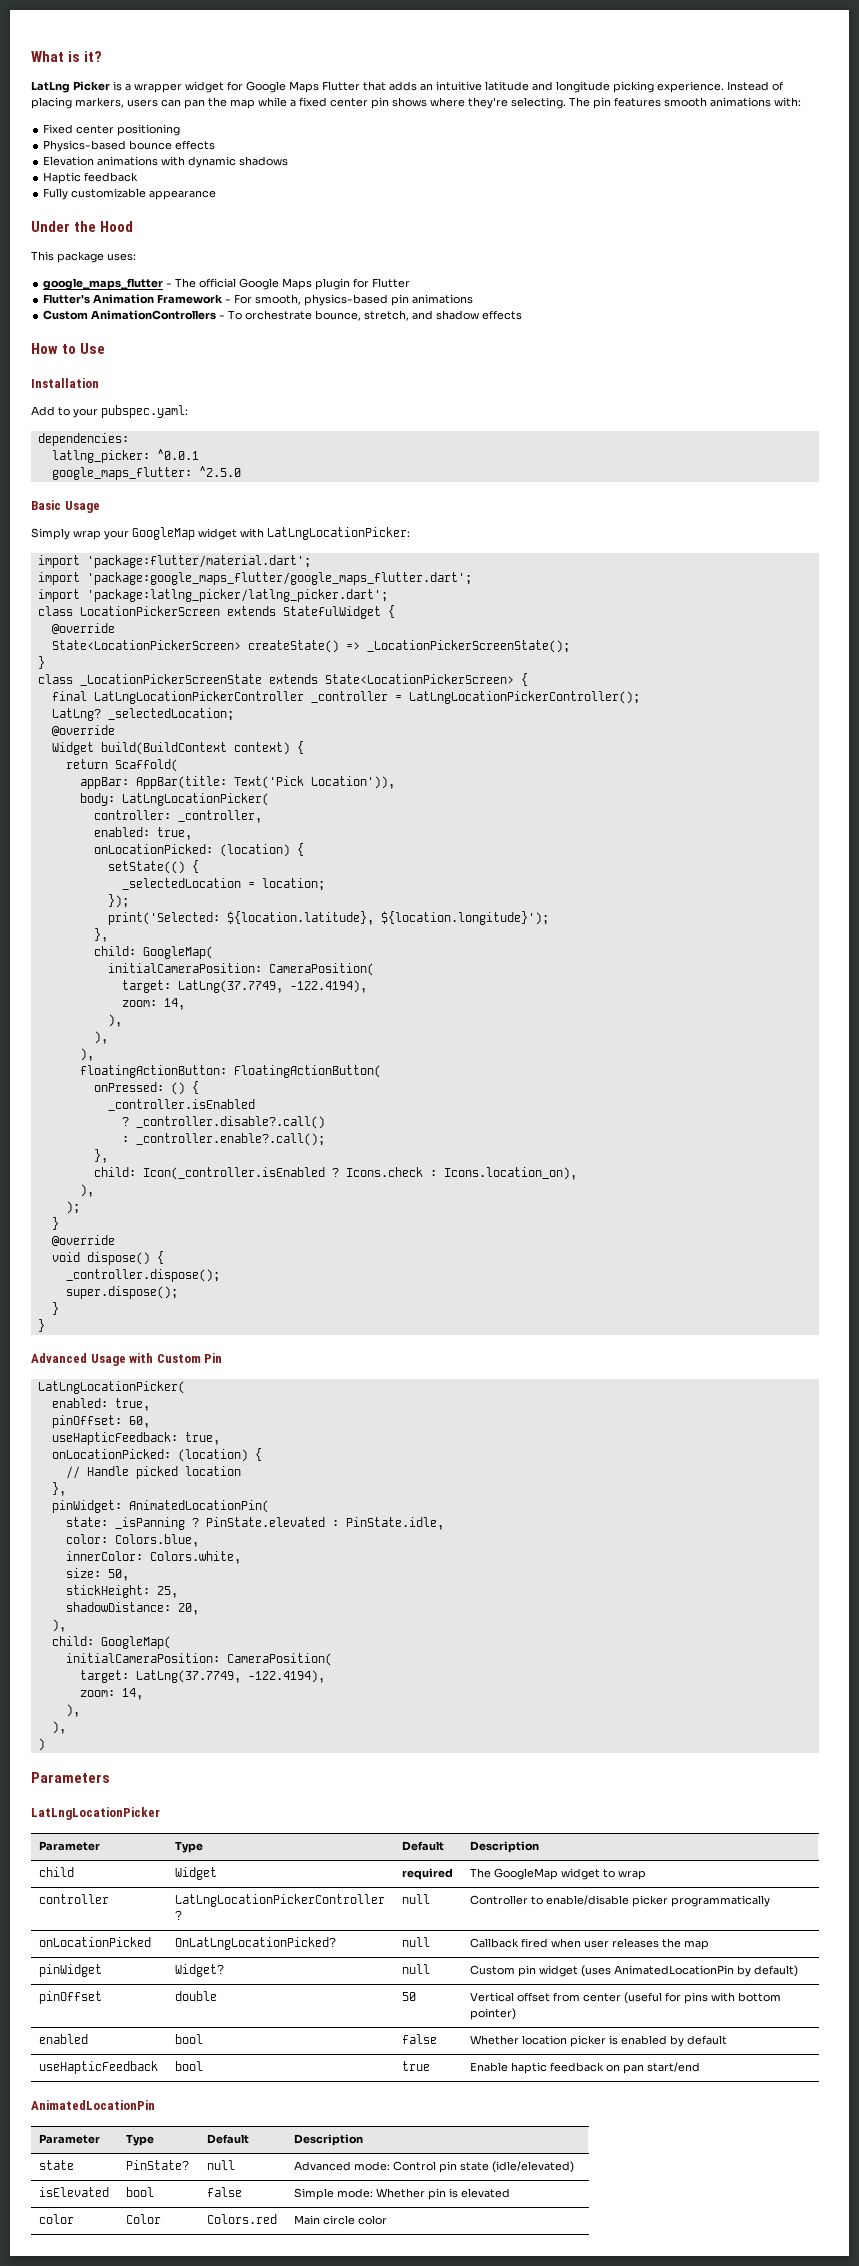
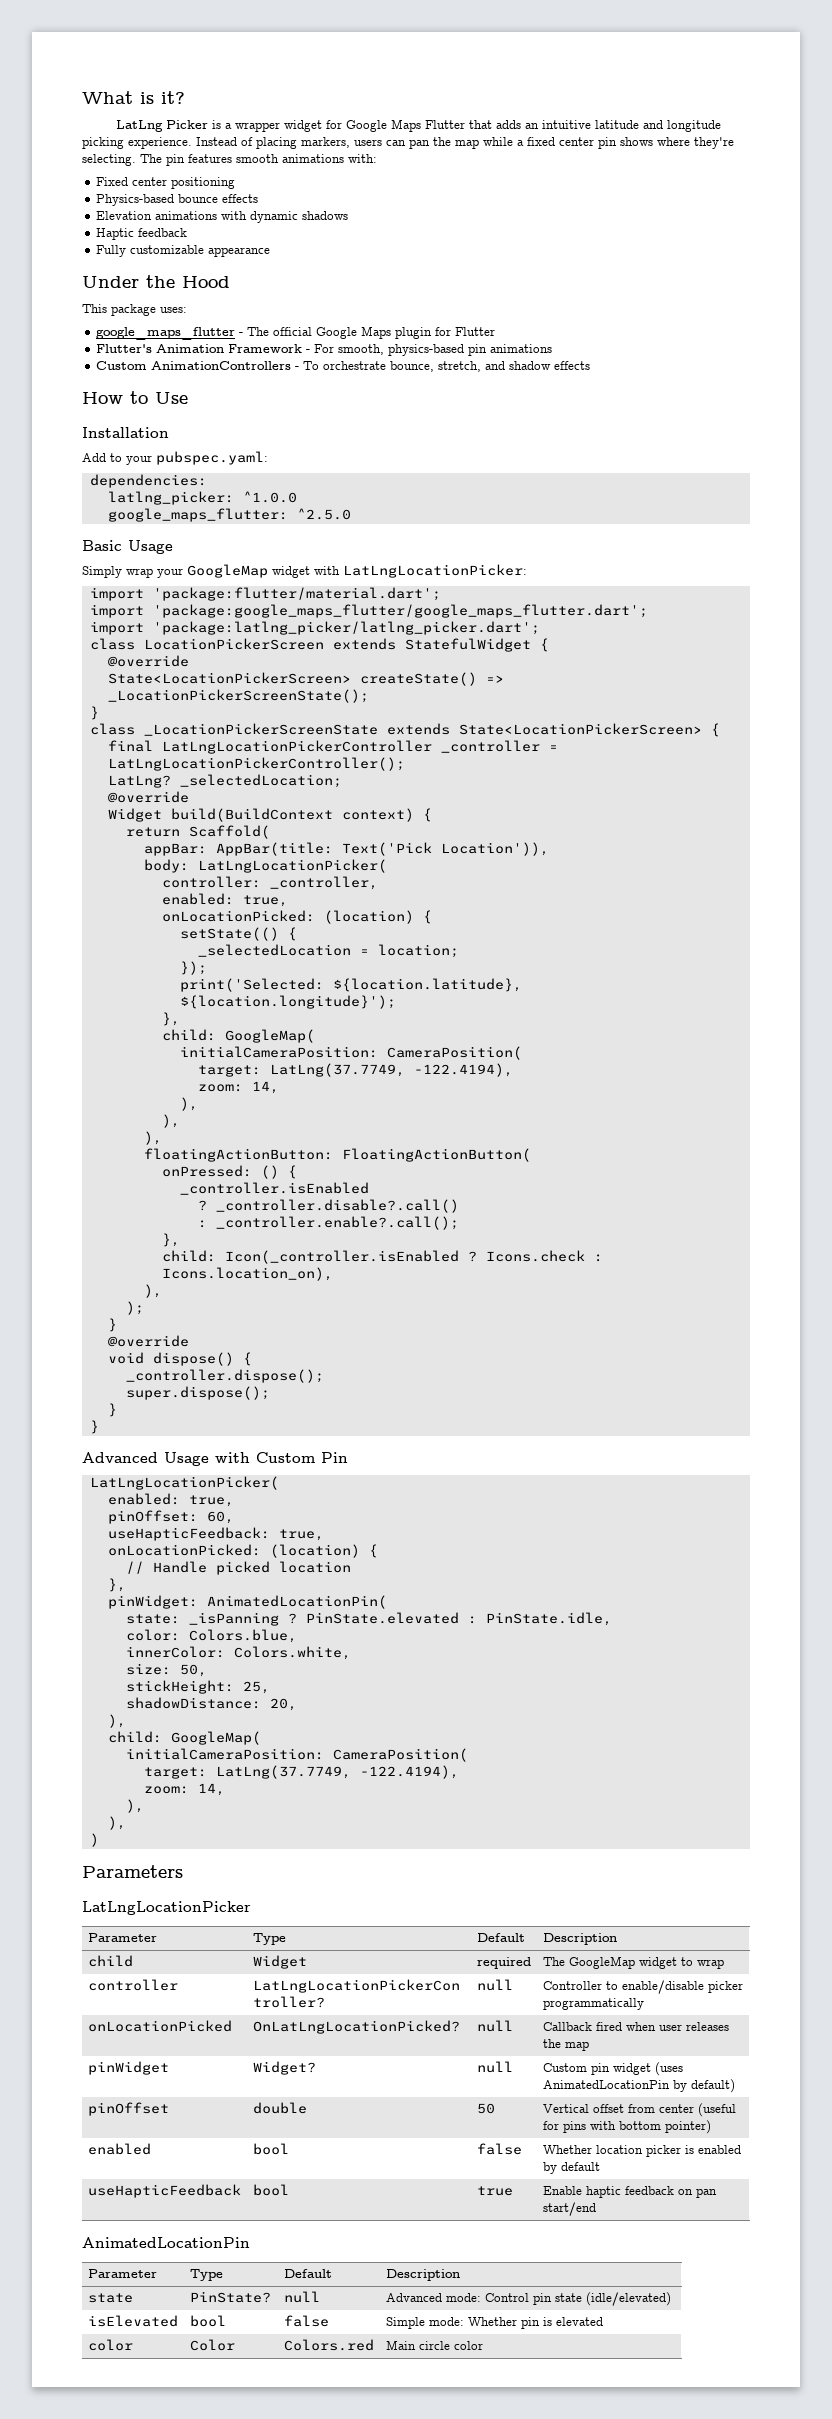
- latlng_picker: ^0.0.1
+ latlng_picker: ^1.0.0

